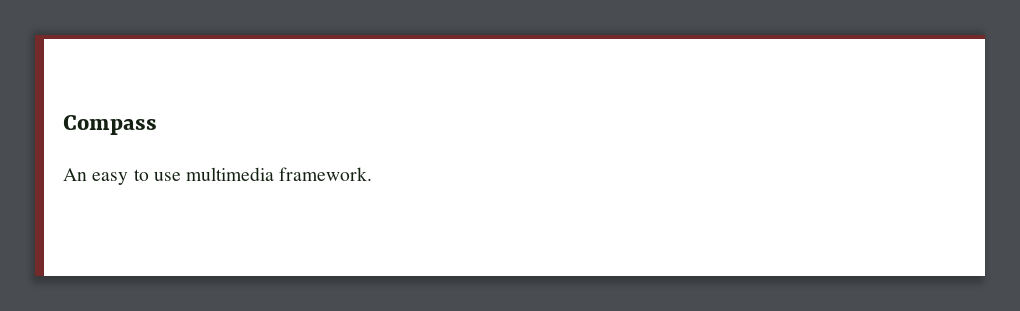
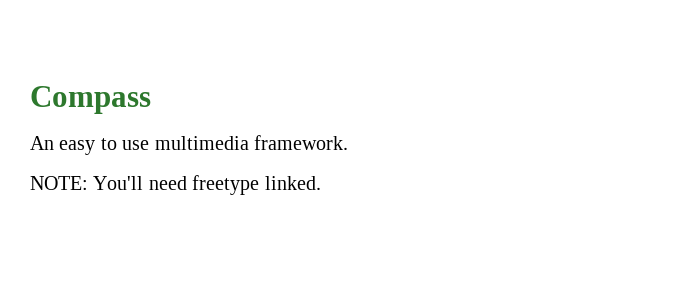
+ NOTE: You'll need freetype linked.

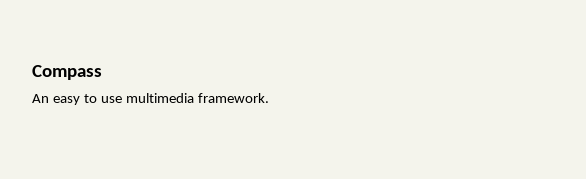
- NOTE: You'll need freetype linked.

